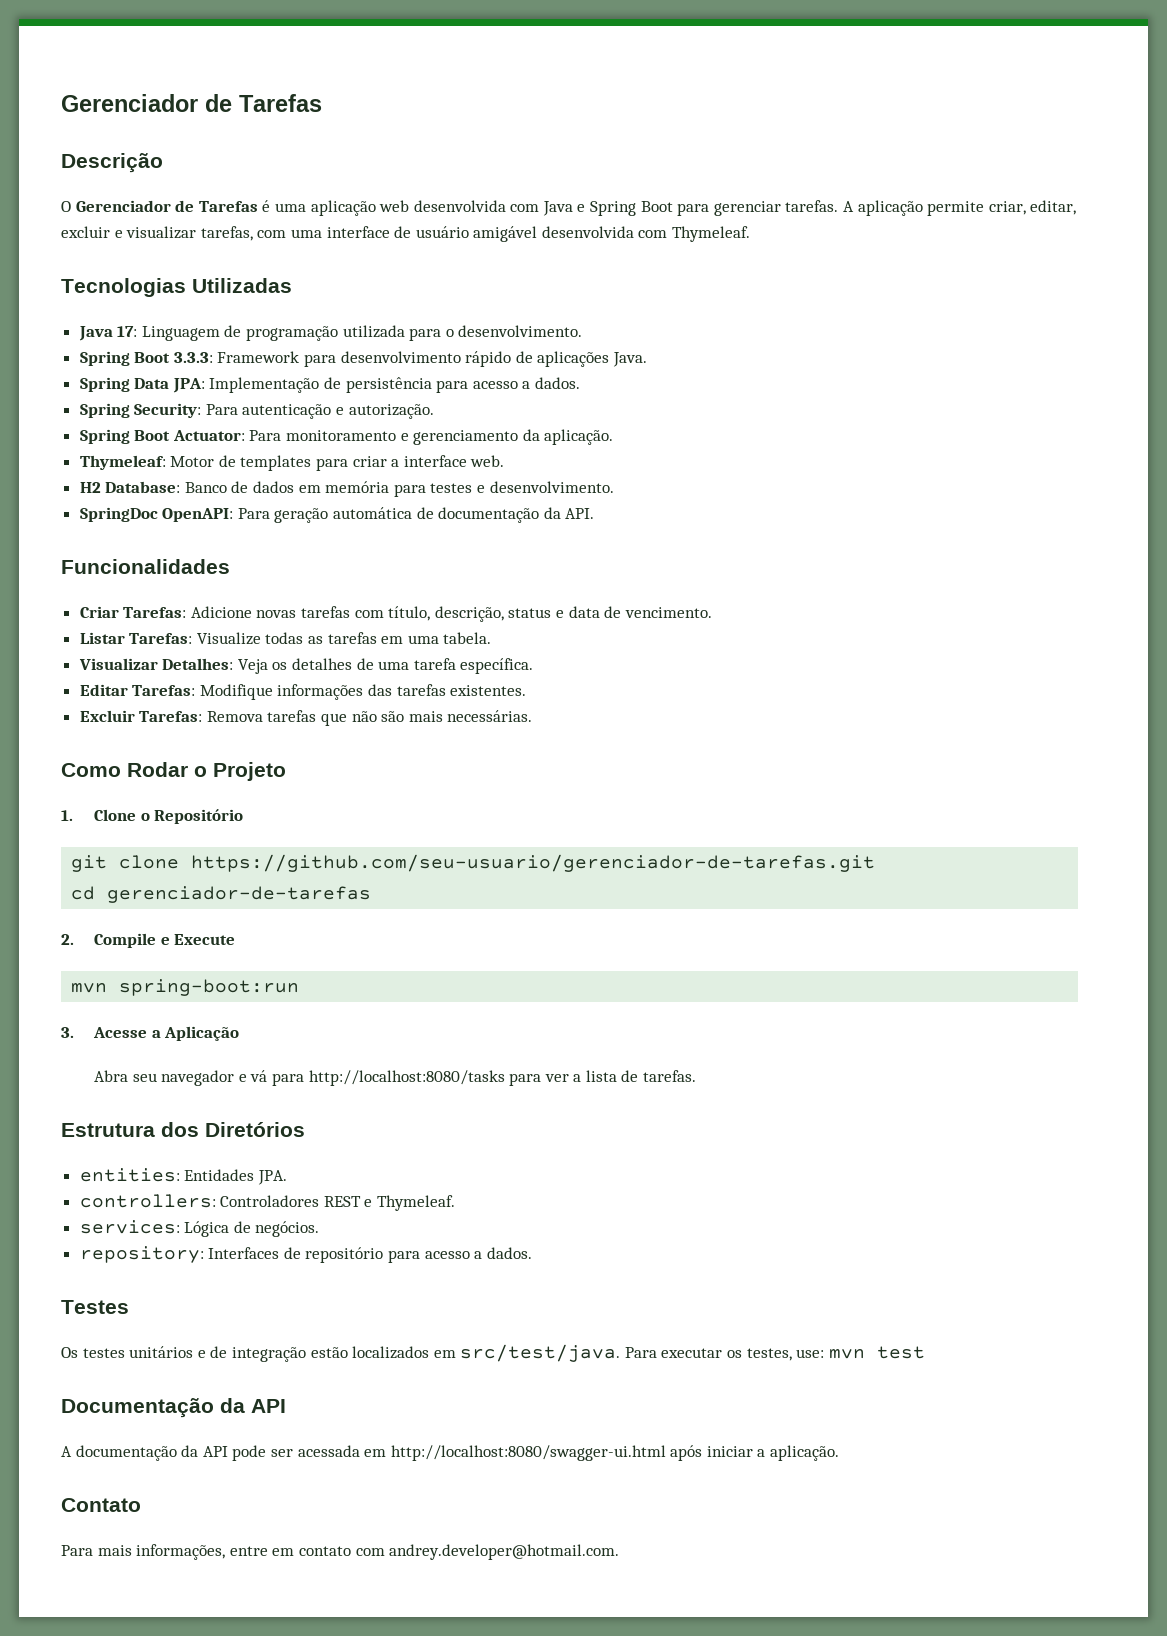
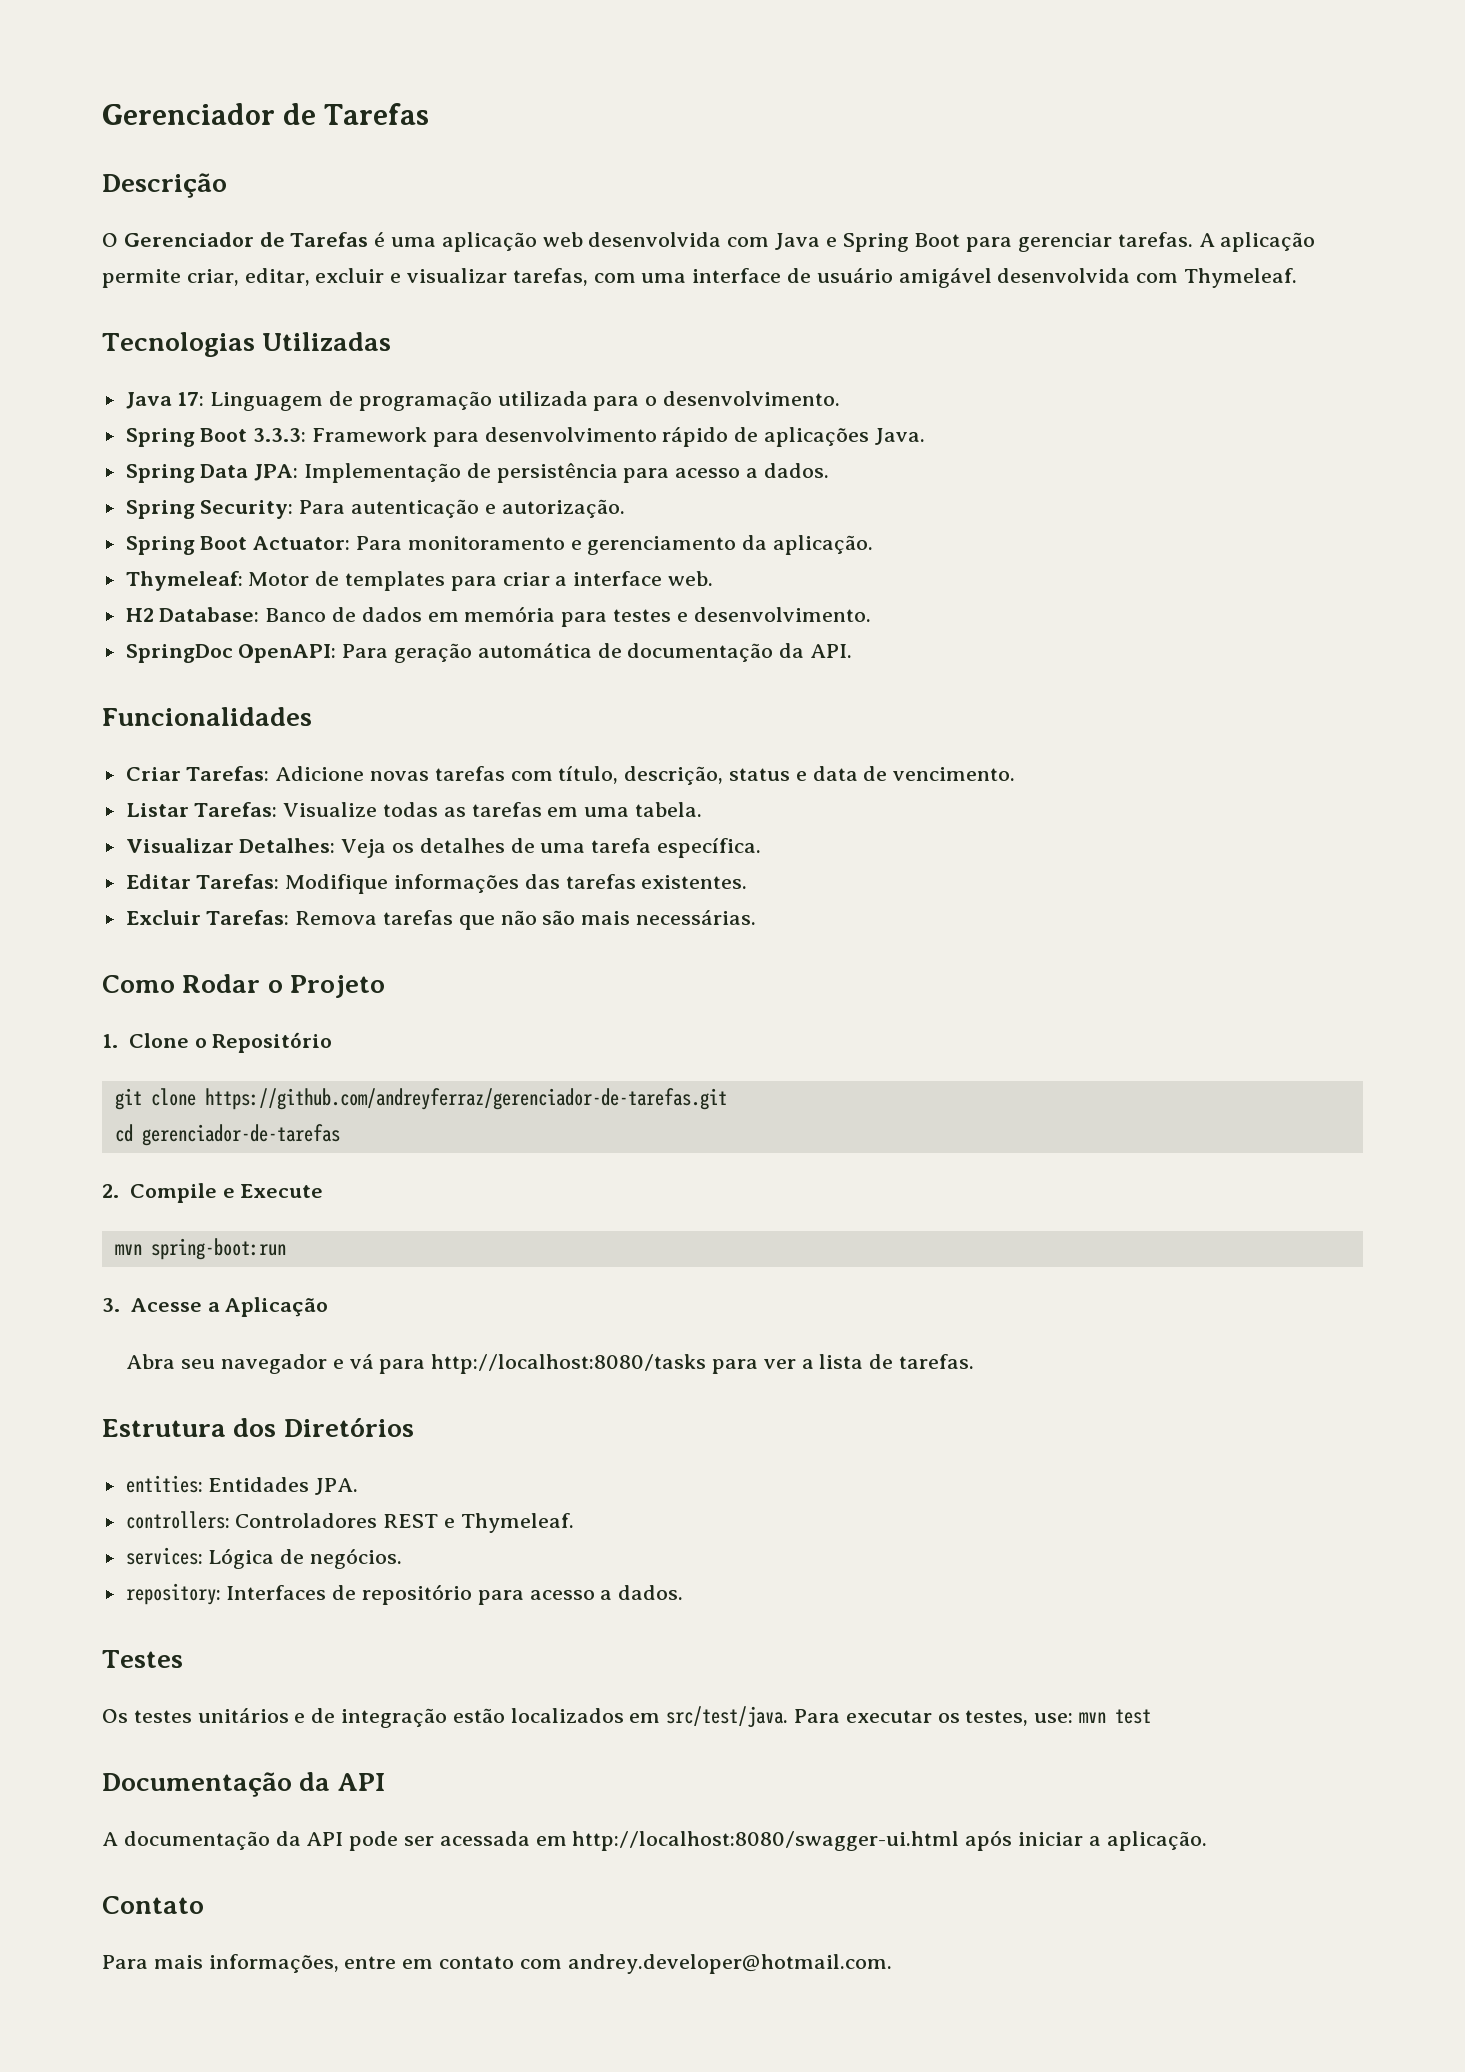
- git clone https://github.com/seu-usuario/gerenciador-de-tarefas.git
+ git clone https://github.com/andreyferraz/gerenciador-de-tarefas.git

